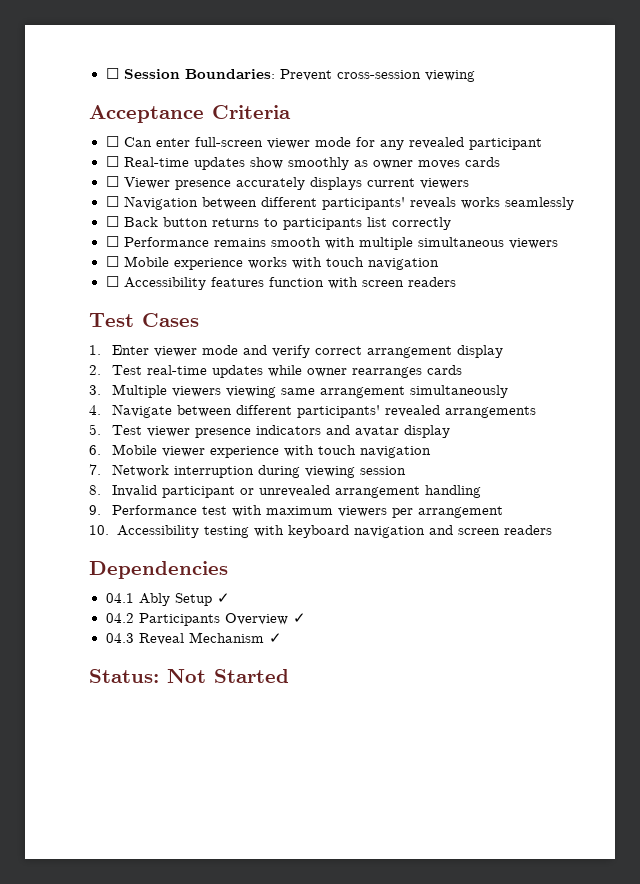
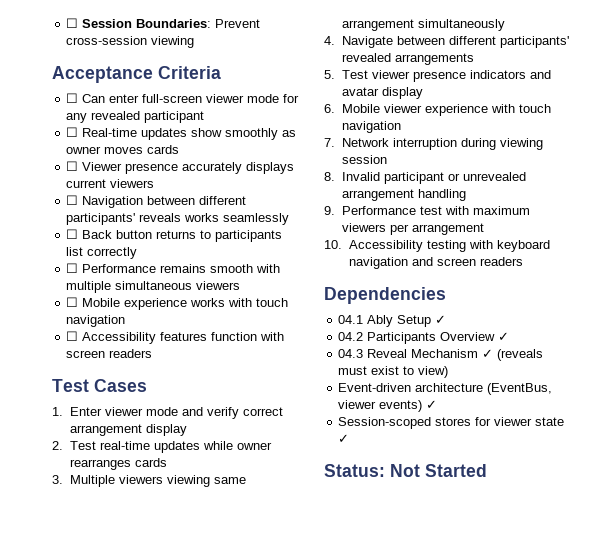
- 04.3 Reveal Mechanism ✓
+ 04.3 Reveal Mechanism ✓ (reveals must exist to view)
+ Event-driven architecture (EventBus, viewer events) ✓
+ Session-scoped stores for viewer state ✓

